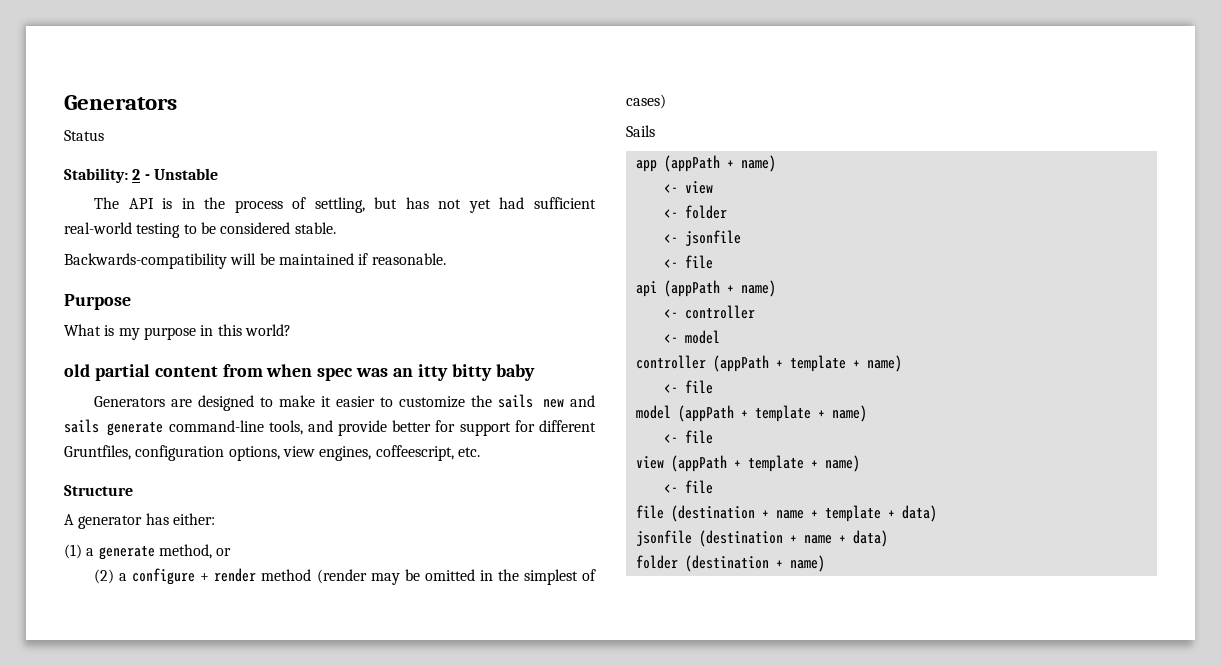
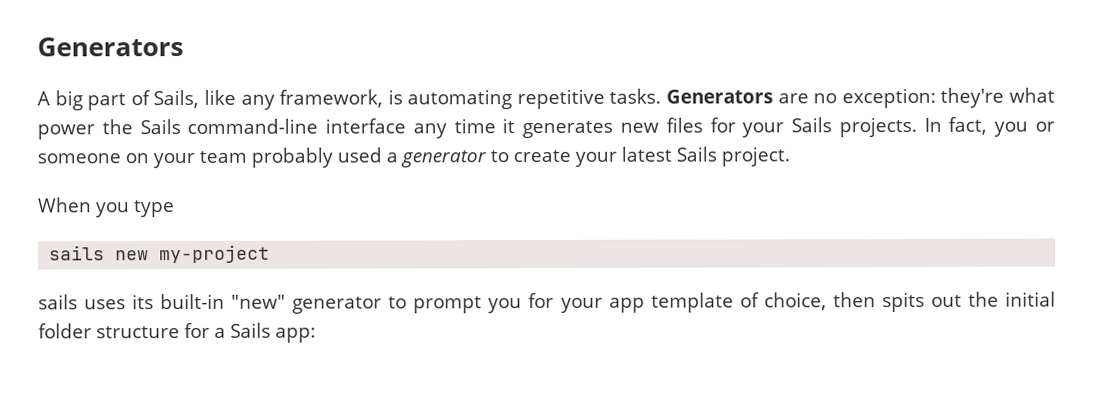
- Status
- Stability: 2 - Unstable
- The API is in the process of settling, but has not yet had sufficient real-world testing to be considered stable.
- Backwards-compatibility will be maintained if reasonable.
- Purpose
- What is my purpose in this world?
- old partial content from when spec was an itty bitty baby
- Generators are designed to make it easier to customize the sails new and sails generate command-line tools, and provide better for support for different Gruntfiles, configuration options, view engines, coffeescript, etc.
- Structure
- A generator has either:
- (1) a generate method, or
- (2) a configure + render method (render may be omitted in the simplest of cases)
- Sails
- app (appPath + name)
- <- view
- <- folder
- <- jsonfile
- <- file
- api (appPath + name)
- <- controller
- <- model
- controller (appPath + template + name)
- <- file
- model (appPath + template + name)
- <- file
- view (appPath + template + name)
- <- file
- file (destination + name + template + data)
- jsonfile (destination + name + data)
- folder (destination + name)
+ A big part of Sails, like any framework, is automating repetitive tasks. Generators are no exception: they're what power the Sails command-line interface any time it generates new files for your Sails projects. In fact, you or someone on your team probably used a generator to create your latest Sails project.
+ When you type
+ sails new my-project
+ sails uses its built-in "new" generator to prompt you for your app template of choice, then spits out the initial folder structure for a Sails app:

